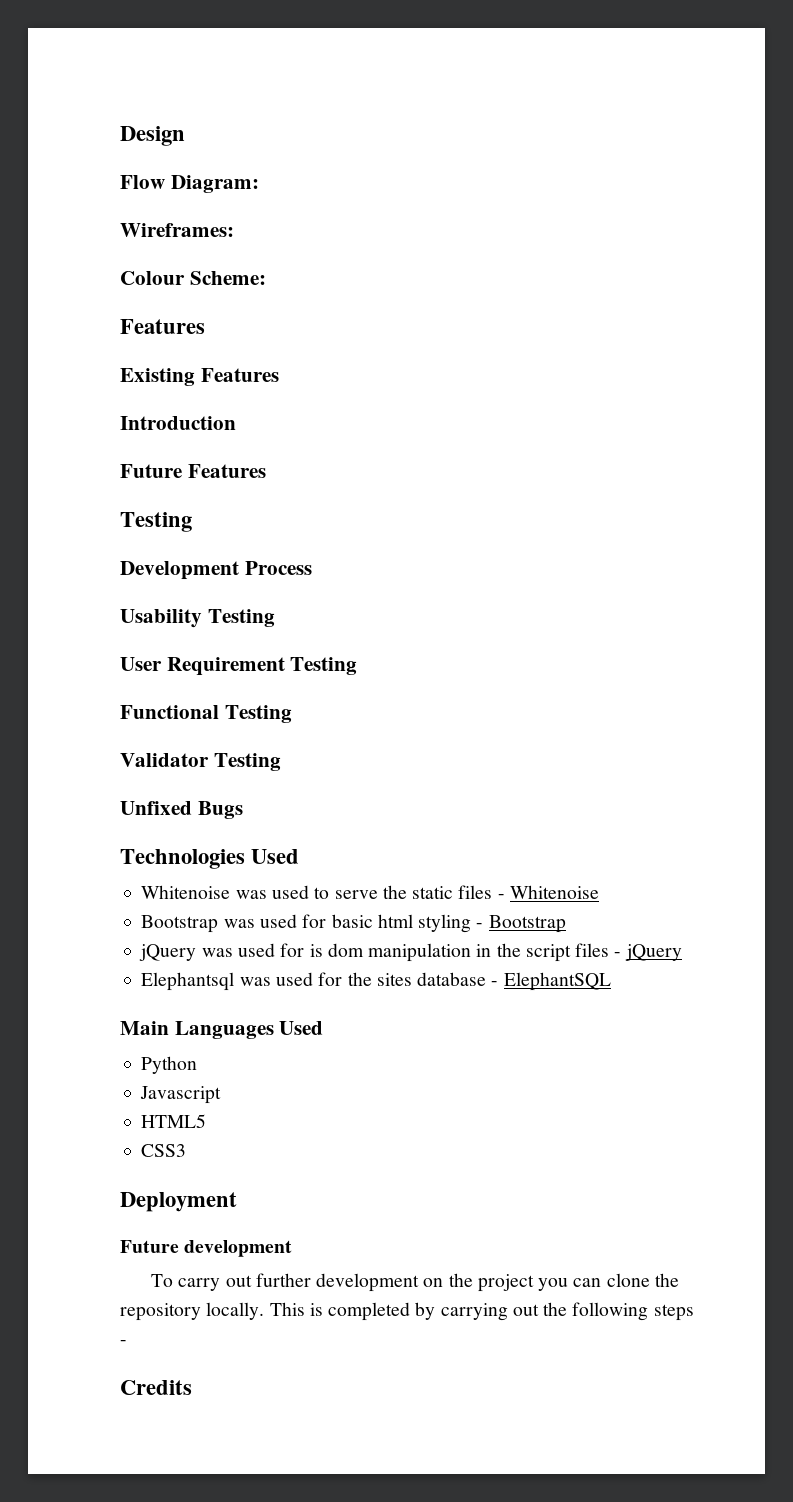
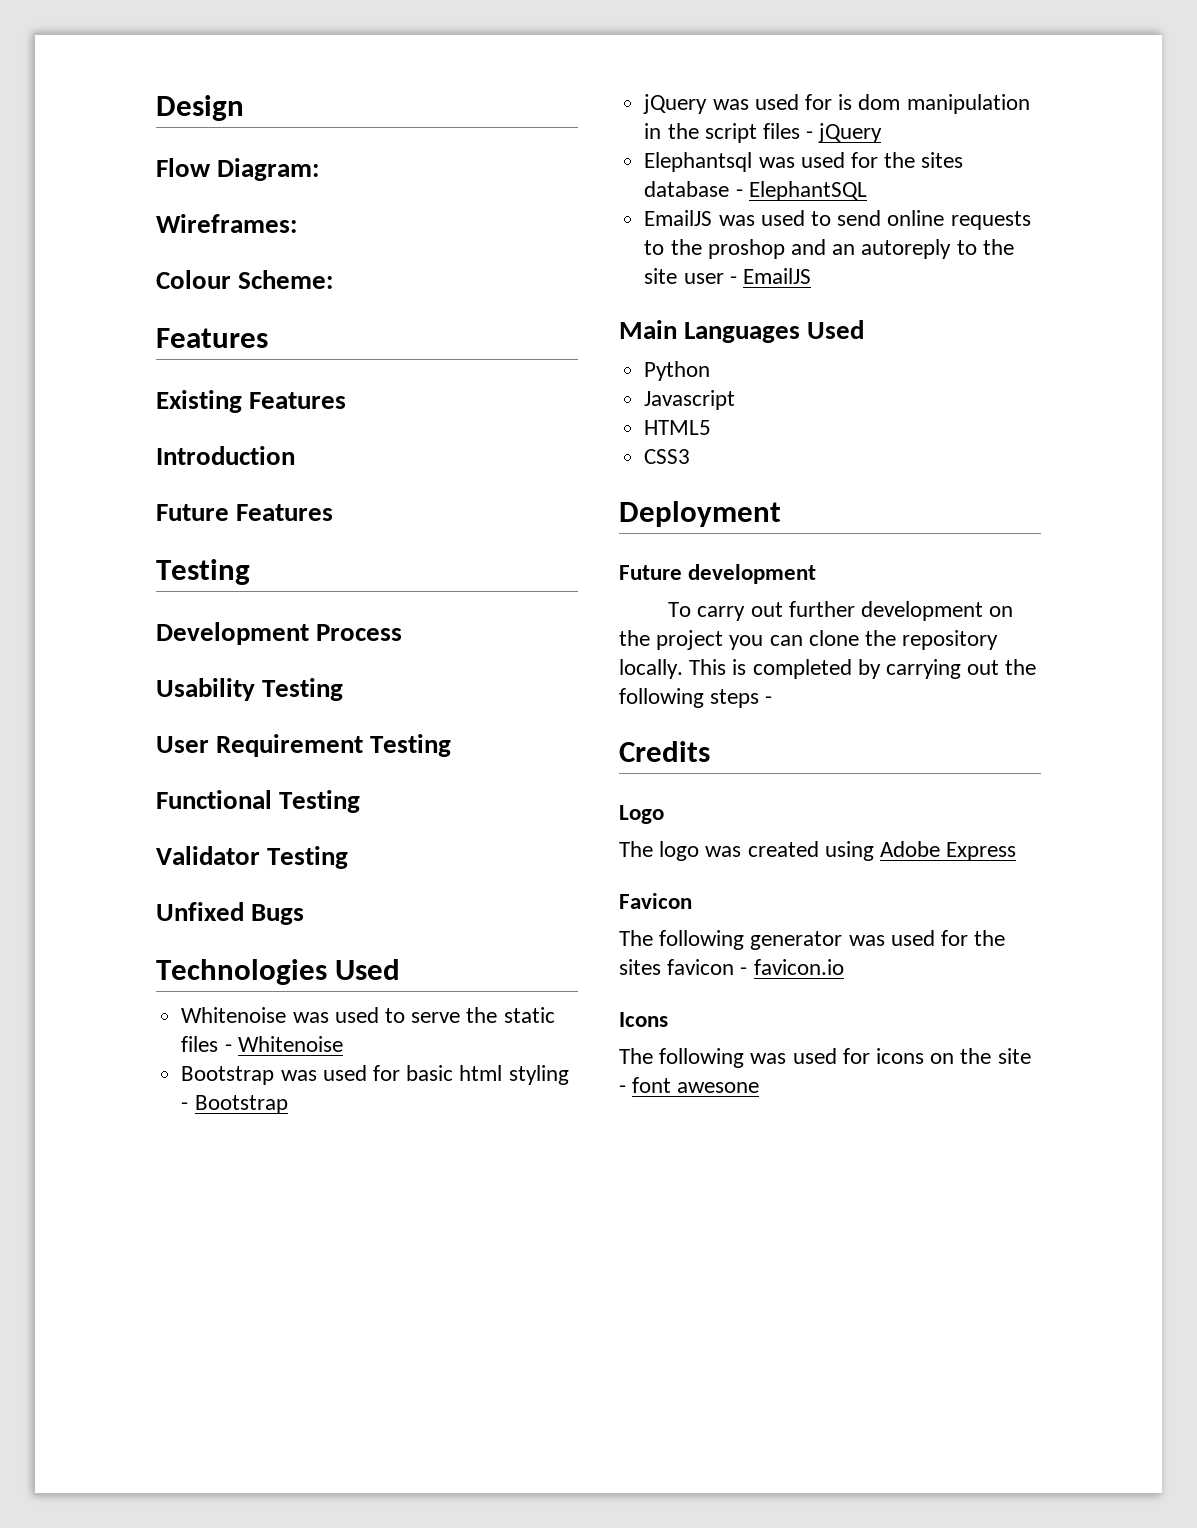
+ EmailJS was used to send online requests to the proshop and an autoreply to the site user - EmailJS
+ Logo
+ The logo was created using Adobe Express
+ Favicon
+ The following generator was used for the sites favicon - favicon.io
+ Icons
+ The following was used for icons on the site - font awesone

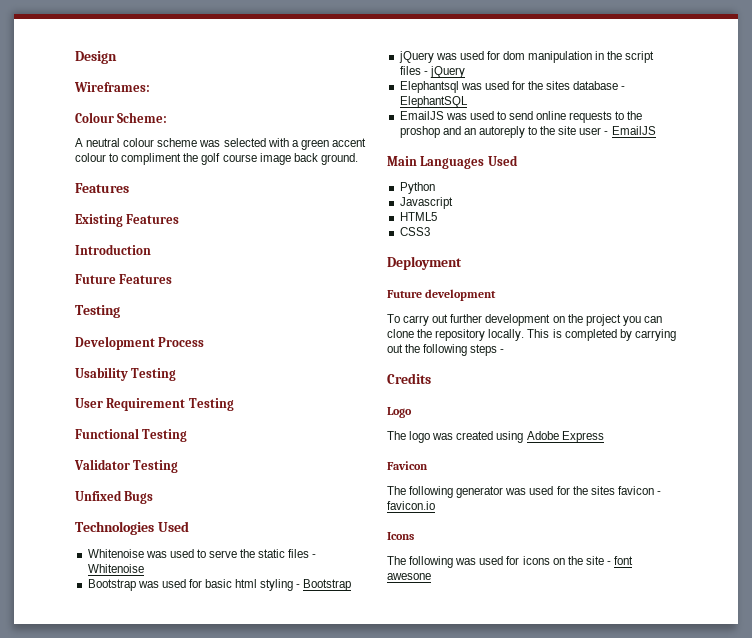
- Flow Diagram:
+ A neutral colour scheme was selected with a green accent colour to compliment the golf course image back ground.
- jQuery was used for is dom manipulation in the script files - jQuery
+ jQuery was used for dom manipulation in the script files - jQuery

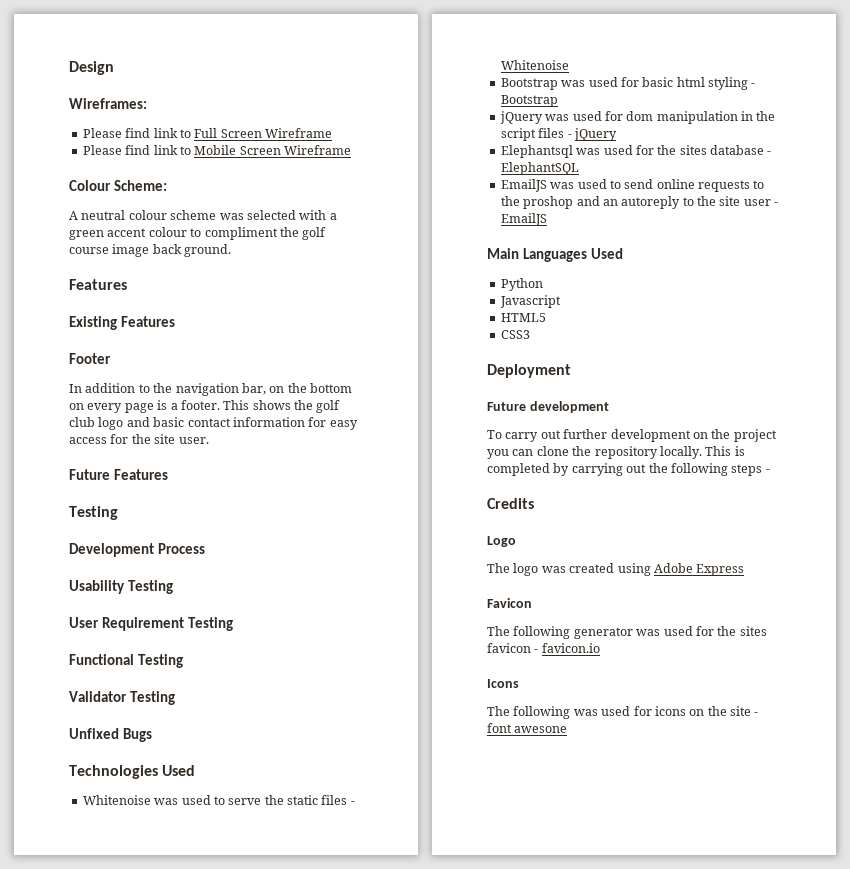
+ Please find link to Full Screen Wireframe
+ Please find link to Mobile Screen Wireframe
- Introduction
+ Footer
+ In addition to the navigation bar, on the bottom on every page is a footer. This shows the golf club logo and basic contact information for easy access for the site user.

